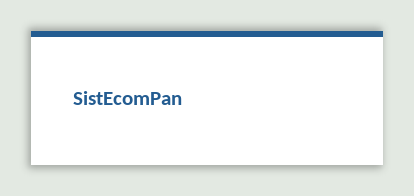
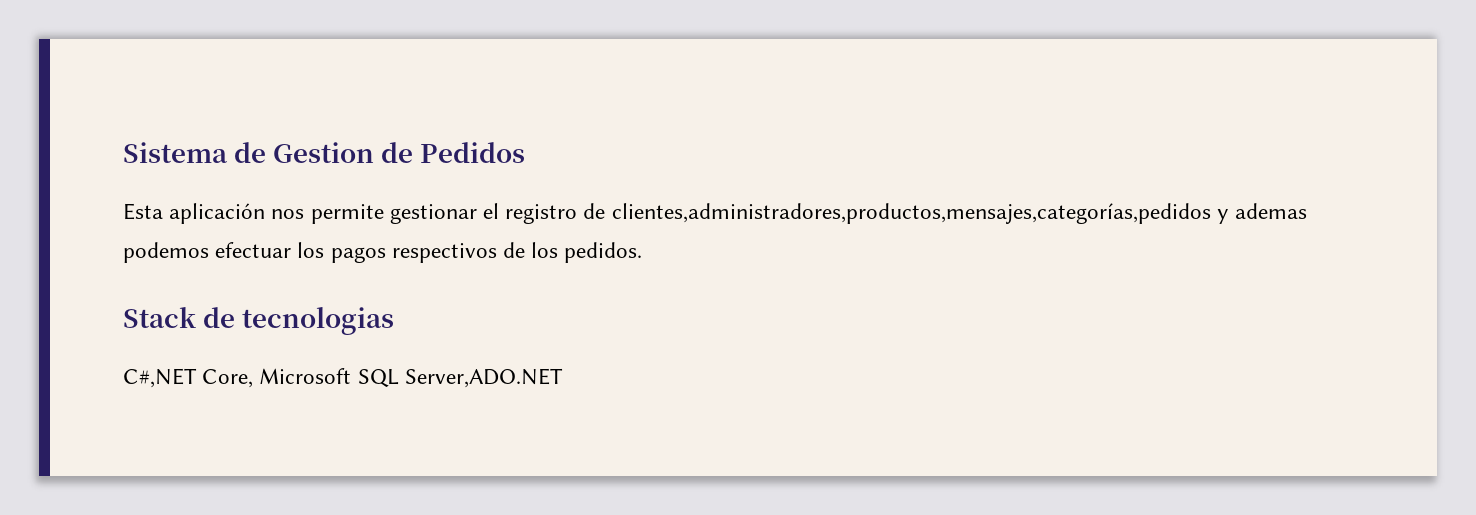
- SistEcomPan
+ Sistema de Gestion de Pedidos
+ Esta aplicación nos permite gestionar el registro de clientes,administradores,productos,mensajes,categorías,pedidos y ademas podemos efectuar los pagos respectivos de los pedidos.
+ Stack de tecnologias
+ C#,NET Core, Microsoft SQL Server,ADO.NET

